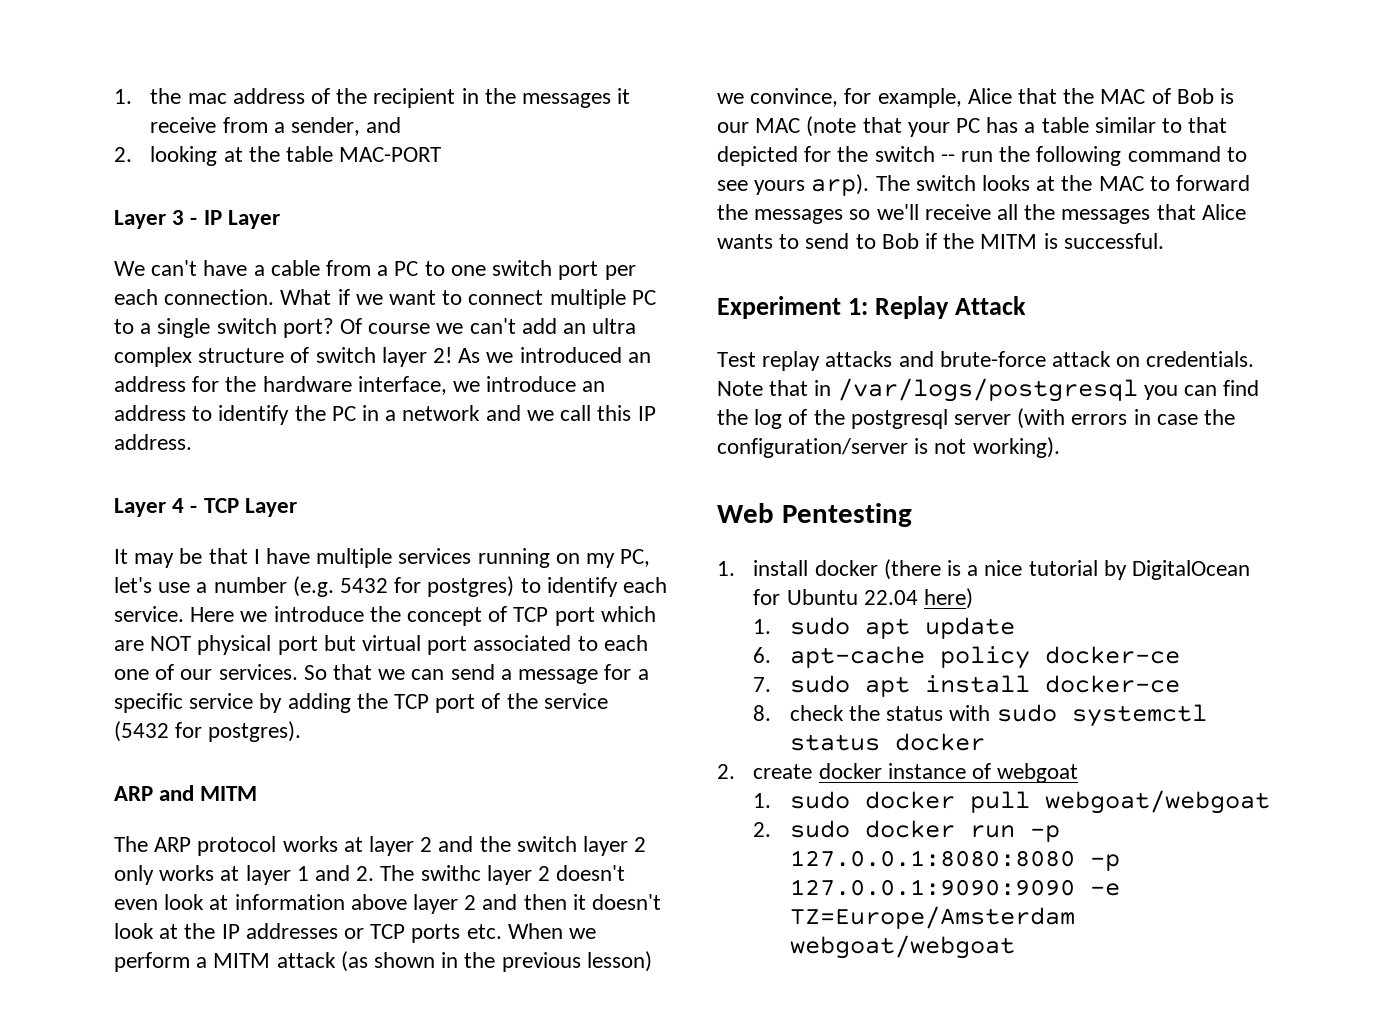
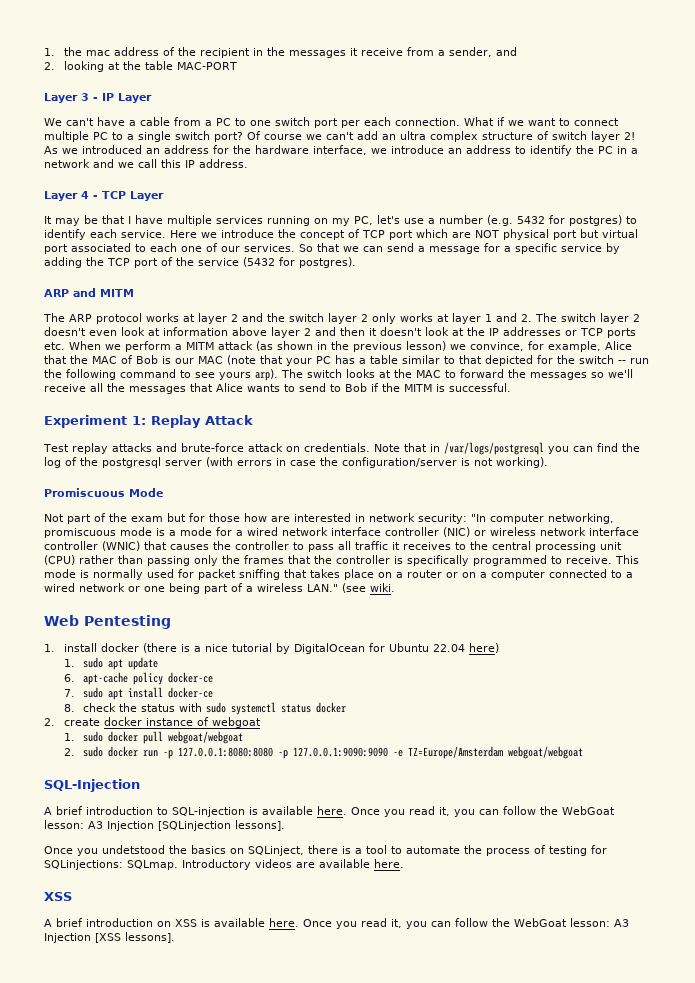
- The ARP protocol works at layer 2 and the switch layer 2 only works at layer 1 and 2. The swithc layer 2 doesn't even look at information above layer 2 and then it doesn't look at the IP addresses or TCP ports etc. When we perform a MITM attack (as shown in the previous lesson) we convince, for example, Alice that the MAC of Bob is our MAC (note that your PC has a table similar to that depicted for the switch -- run the following command to see yours arp).
+ The ARP protocol works at layer 2 and the switch layer 2 only works at layer 1 and 2. The switch layer 2 doesn't even look at information above layer 2 and then it doesn't look at the IP addresses or TCP ports etc. When we perform a MITM attack (as shown in the previous lesson) we convince, for example, Alice that the MAC of Bob is our MAC (note that your PC has a table similar to that depicted for the switch -- run the following command to see yours arp).
+ Promiscuous Mode
+ Not part of the exam but for those how are interested in network security: "In computer networking, promiscuous mode is a mode for a wired network interface controller (NIC) or wireless network interface controller (WNIC) that causes the controller to pass all traffic it receives to the central processing unit (CPU) rather than passing only the frames that the controller is specifically programmed to receive. This mode is normally used for packet sniffing that takes place on a router or on a computer connected to a wired network or one being part of a wireless LAN." (see wiki.
+ SQL-Injection
+ A brief introduction to SQL-injection is available here. Once you read it, you can follow the WebGoat lesson: A3 Injection [SQLinjection lessons].
+ Once you undetstood the basics on SQLinject, there is a tool to automate the process of testing for SQLinjections: SQLmap. Introductory videos are available here.
+ XSS
+ A brief introduction on XSS is available here. Once you read it, you can follow the WebGoat lesson: A3 Injection [XSS lessons].

